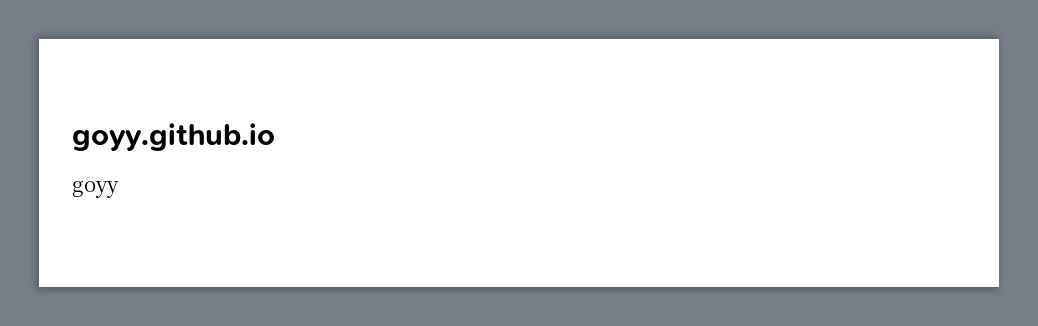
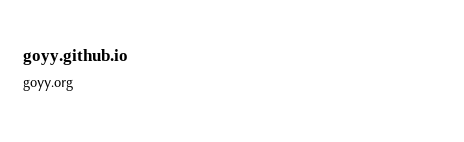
- goyy
+ goyy.org

